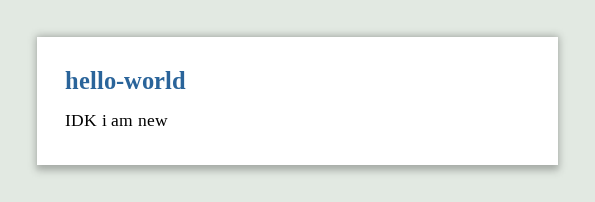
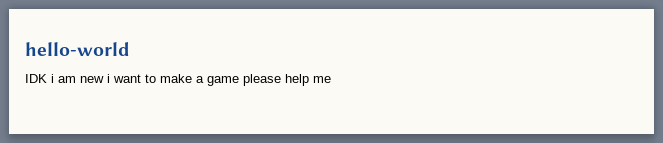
- IDK i am new
+ IDK i am new i want to make a game please help me

